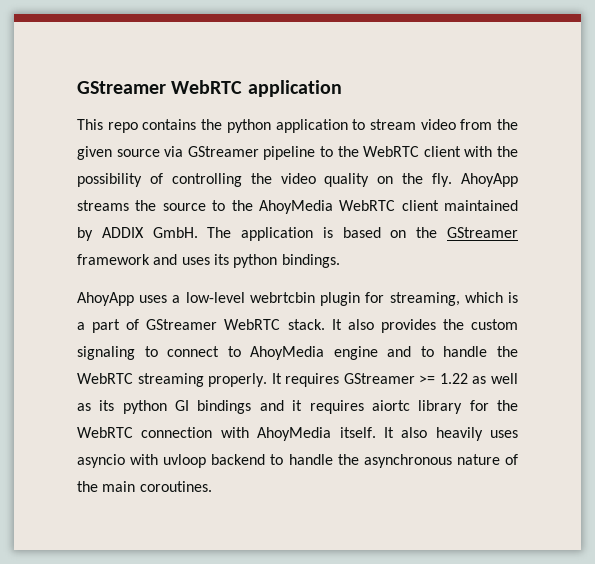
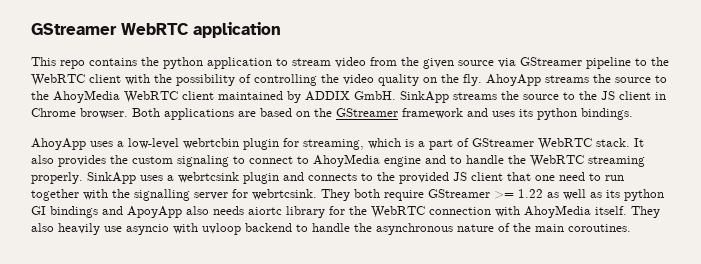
- The application is based on the GStreamer framework and uses its python bindings.
+ SinkApp streams the source to the JS client in Chrome browser. Both applications are based on the GStreamer framework and uses its python bindings.
- It requires GStreamer >= 1.22 as well as its python GI bindings and it requires aiortc library for the WebRTC connection with AhoyMedia itself.
+ SinkApp uses a webrtcsink plugin and connects to the provided JS client that one need to run together with the signalling server for webrtcsink. They both require GStreamer >= 1.22 as well as its python GI bindings and ApoyApp also needs aiortc library for the WebRTC connection with AhoyMedia itself.
- It also heavily uses asyncio with uvloop backend to handle the asynchronous nature of the main coroutines.
+ They also heavily use asyncio with uvloop backend to handle the asynchronous nature of the main coroutines.

